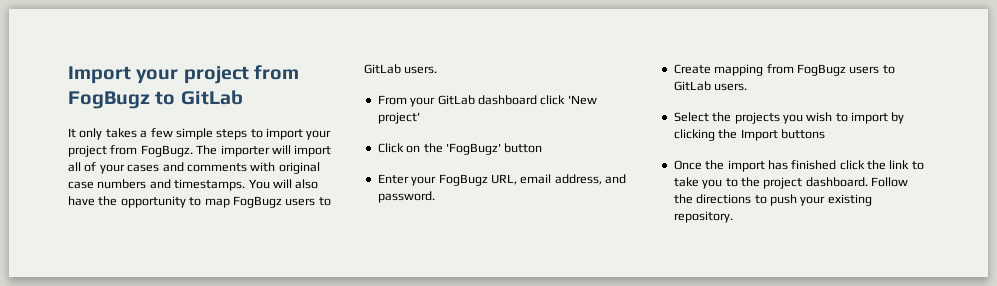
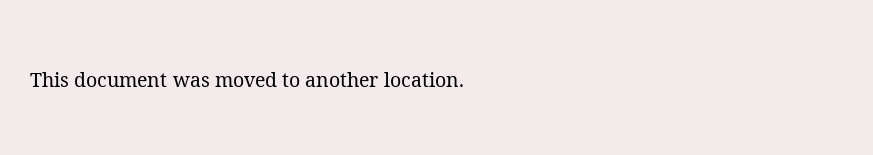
- Import your project from FogBugz to GitLab
- It only takes a few simple steps to import your project from FogBugz. The importer will import all of your cases and comments with original case numbers and timestamps. You will also have the opportunity to map FogBugz users to GitLab users.
- From your GitLab dashboard click 'New project'
- Click on the 'FogBugz' button
- Enter your FogBugz URL, email address, and password.
- Create mapping from FogBugz users to GitLab users.
- Select the projects you wish to import by clicking the Import buttons
- Once the import has finished click the link to take you to the project dashboard. Follow the directions to push your existing repository.
+ This document was moved to another location.

